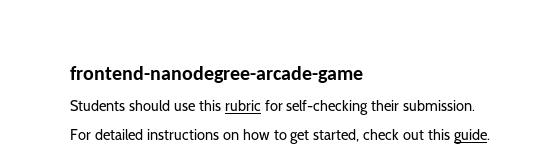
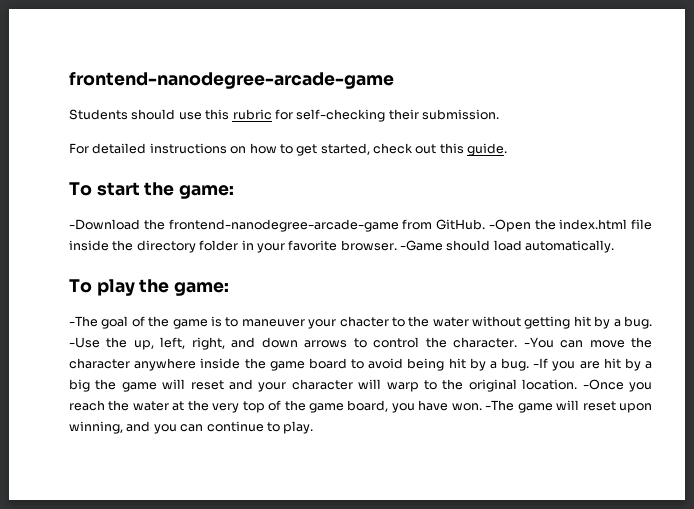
+ To start the game:
+ -Download the frontend-nanodegree-arcade-game from GitHub. -Open the index.html file inside the directory folder in your favorite browser. -Game should load automatically.
+ To play the game:
+ -The goal of the game is to maneuver your chacter to the water without getting hit by a bug. -Use the up, left, right, and down arrows to control the character. -You can move the character anywhere inside the game board to avoid being hit by a bug. -If you are hit by a big the game will reset and your character will warp to the original location. -Once you reach the water at the very top of the game board, you have won. -The game will reset upon winning, and you can continue to play.

